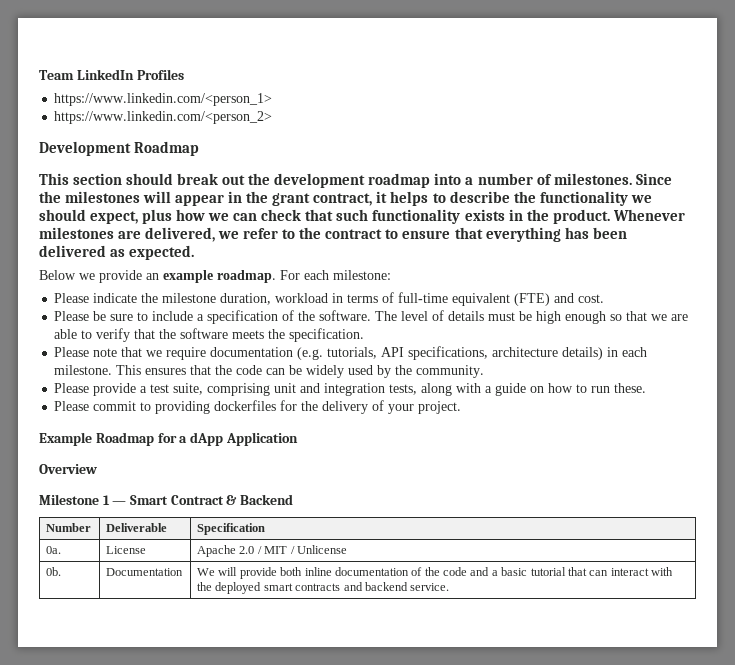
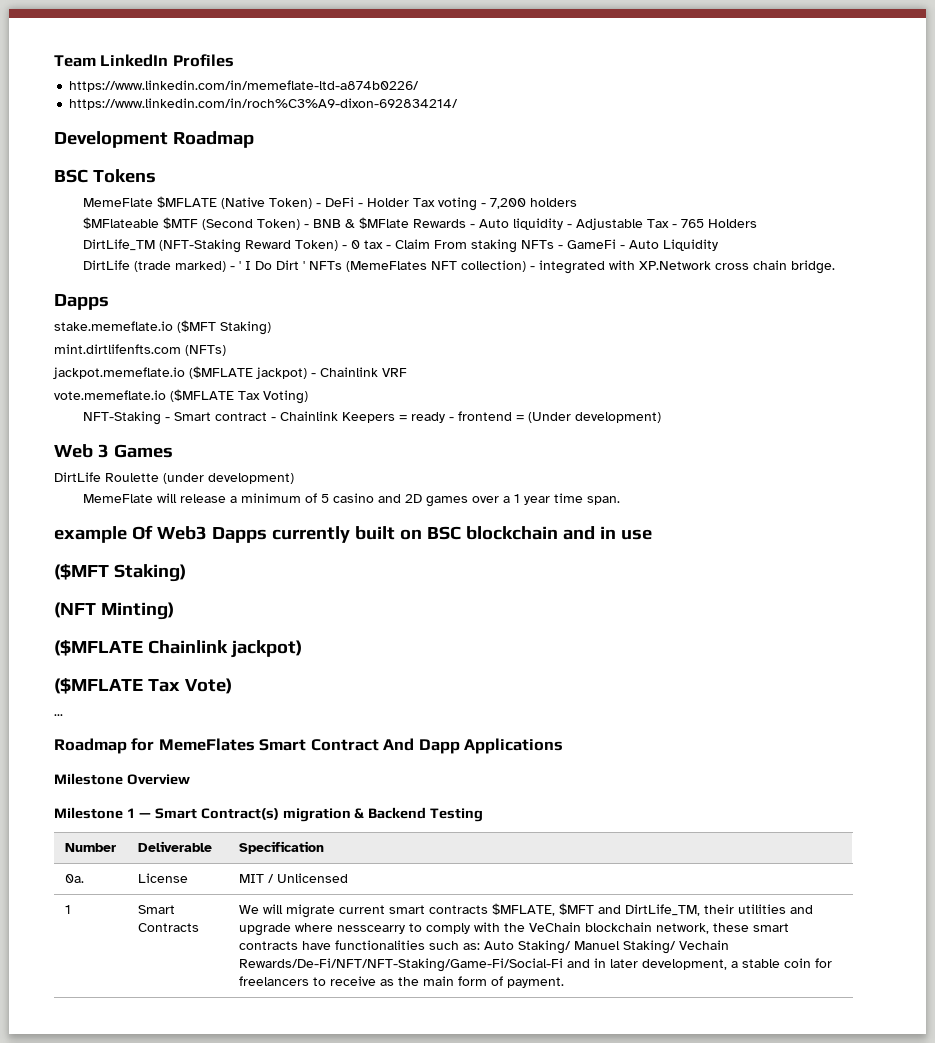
- https://www.linkedin.com/<person_1>
- https://www.linkedin.com/<person_2>
+ https://www.linkedin.com/in/memeflate-ltd-a874b0226/
+ https://www.linkedin.com/in/roch%C3%A9-dixon-692834214/
- This section should break out the development roadmap into a number of milestones. Since the milestones will appear in the grant contract, it helps to describe the functionality we should expect, plus how we can check that such functionality exists in the product. Whenever milestones are delivered, we refer to the contract to ensure that everything has been delivered as expected.
- Below we provide an example roadmap. For each milestone:
- Please indicate the milestone duration, workload in terms of full-time equivalent (FTE) and cost.
- Please be sure to include a specification of the software. The level of details must be high enough so that we are able to verify that the software meets the specification.
- Please note that we require documentation (e.g. tutorials, API specifications, architecture details) in each milestone. This ensures that the code can be widely used by the community.
- Please provide a test suite, comprising unit and integration tests, along with a guide on how to run these.
- Please commit to providing dockerfiles for the delivery of your project.
- Example Roadmap for a dApp Application
- Overview
+ BSC Tokens
+ MemeFlate $MFLATE (Native Token) - DeFi - Holder Tax voting - 7,200 holders
+ $MFlateable $MTF (Second Token) - BNB & $MFlate Rewards - Auto liquidity - Adjustable Tax - 765 Holders
+ DirtLife_TM (NFT-Staking Reward Token) - 0 tax - Claim From staking NFTs - GameFi - Auto Liquidity
+ DirtLife (trade marked) - ' I Do Dirt ' NFTs (MemeFlates NFT collection) - integrated with XP.Network cross chain bridge.
+ Dapps
+ stake.memeflate.io ($MFT Staking)
+ mint.dirtlifenfts.com (NFTs)
+ jackpot.memeflate.io ($MFLATE jackpot) - Chainlink VRF
+ vote.memeflate.io ($MFLATE Tax Voting)
+ NFT-Staking - Smart contract - Chainlink Keepers = ready - frontend = (Under development)
+ Web 3 Games
+ DirtLife Roulette (under development)
+ MemeFlate will release a minimum of 5 casino and 2D games over a 1 year time span.
+ example Of Web3 Dapps currently built on BSC blockchain and in use
+ ($MFT Staking)
+ (NFT Minting)
+ ($MFLATE Chainlink jackpot)
+ ($MFLATE Tax Vote)
+ ...
+ Roadmap for MemeFlates Smart Contract And Dapp Applications
+ Milestone Overview
- Milestone 1 — Smart Contract & Backend
+ Milestone 1 — Smart Contract(s) migration & Backend Testing
- 0a. | License | Apache 2.0 / MIT / Unlicense
- 0b. | Documentation | We will provide both inline documentation of the code and a basic tutorial that can interact with the deployed smart contracts and backend service.
+ 0a. | License | MIT / Unlicensed
+ 1 | Smart Contracts | We will migrate current smart contracts $MFLATE, $MFT and DirtLife_TM, their utilities and upgrade where nesscearry to comply with the VeChain blockchain network, these smart contracts have functionalities such as: Auto Staking/ Manuel Staking/ Vechain Rewards/De-Fi/NFT/NFT-Staking/Game-Fi/Social-Fi and in later development, a stable coin for freelancers to receive as the main form of payment.

